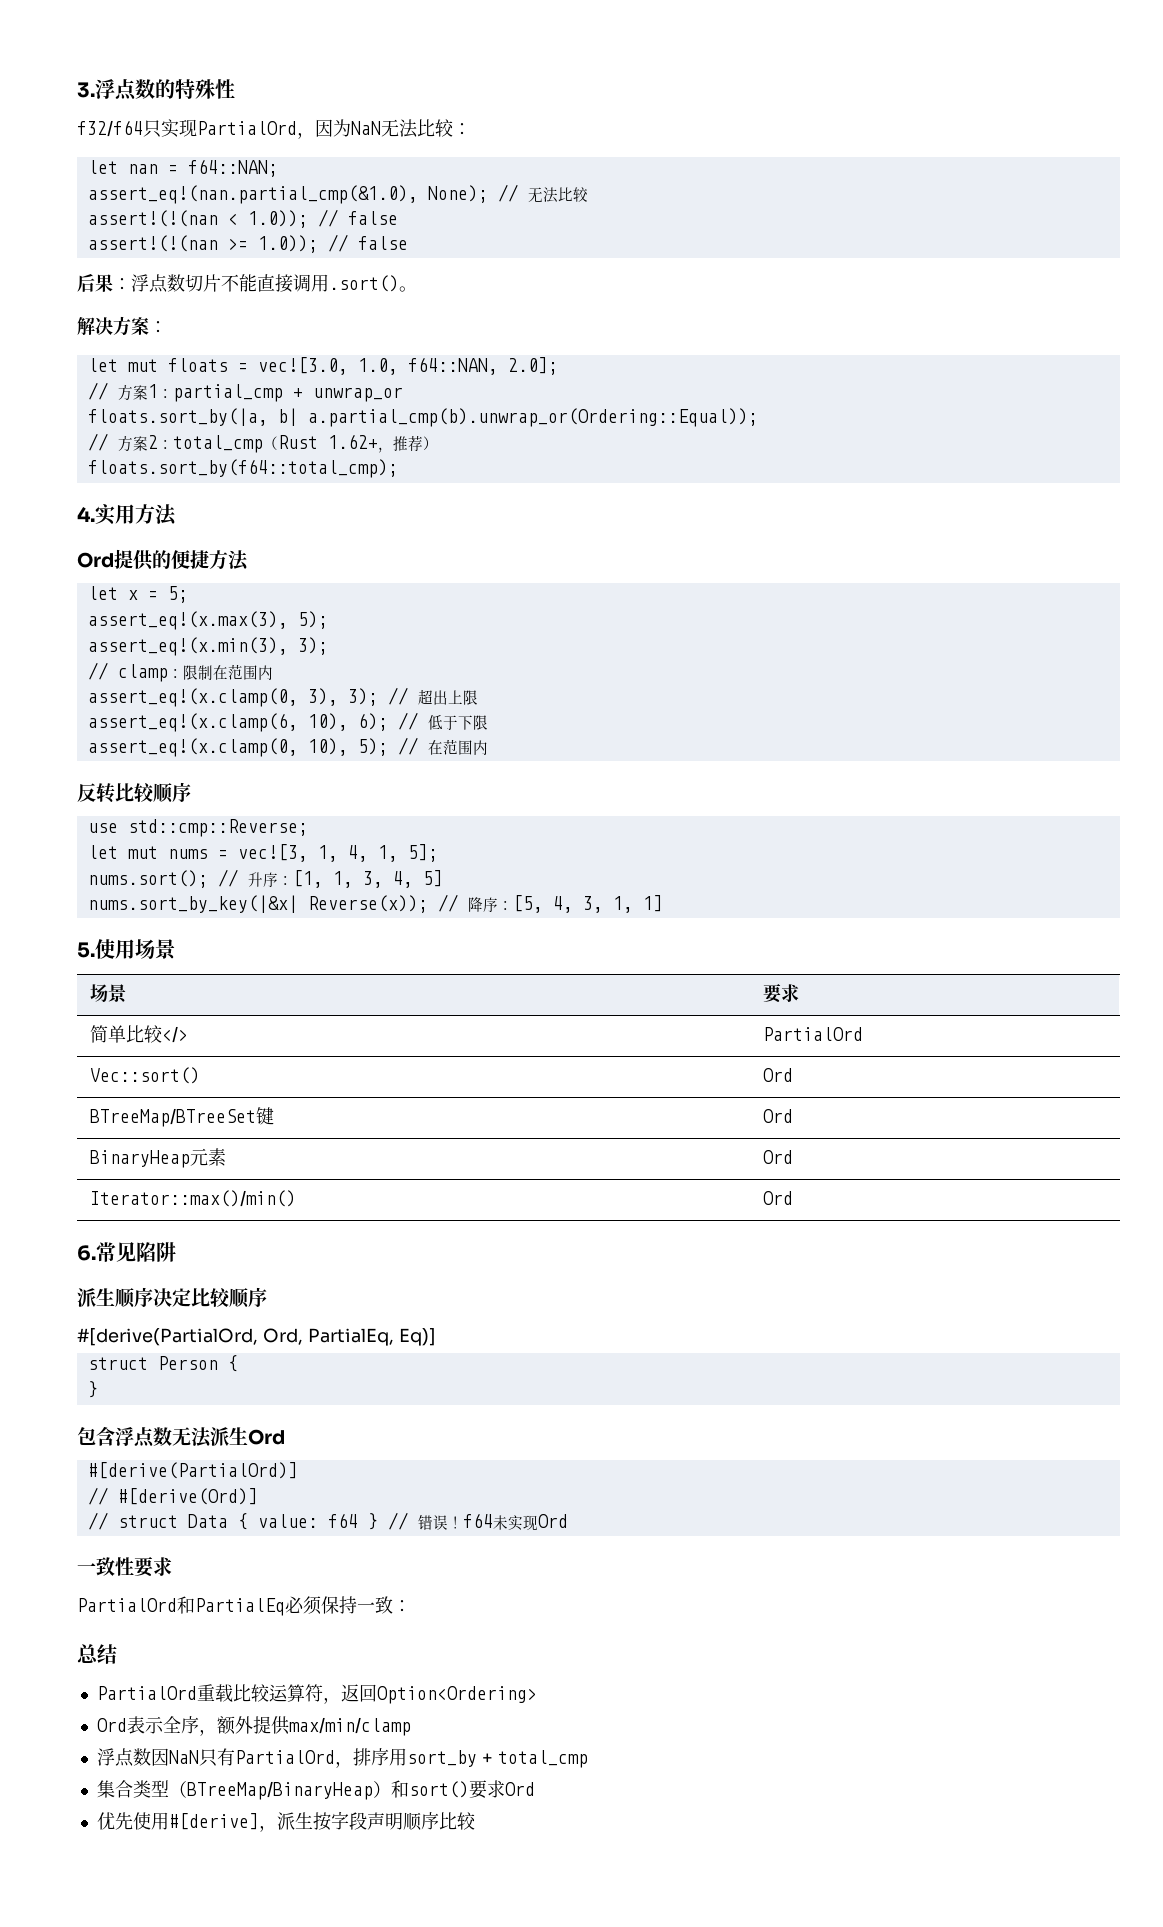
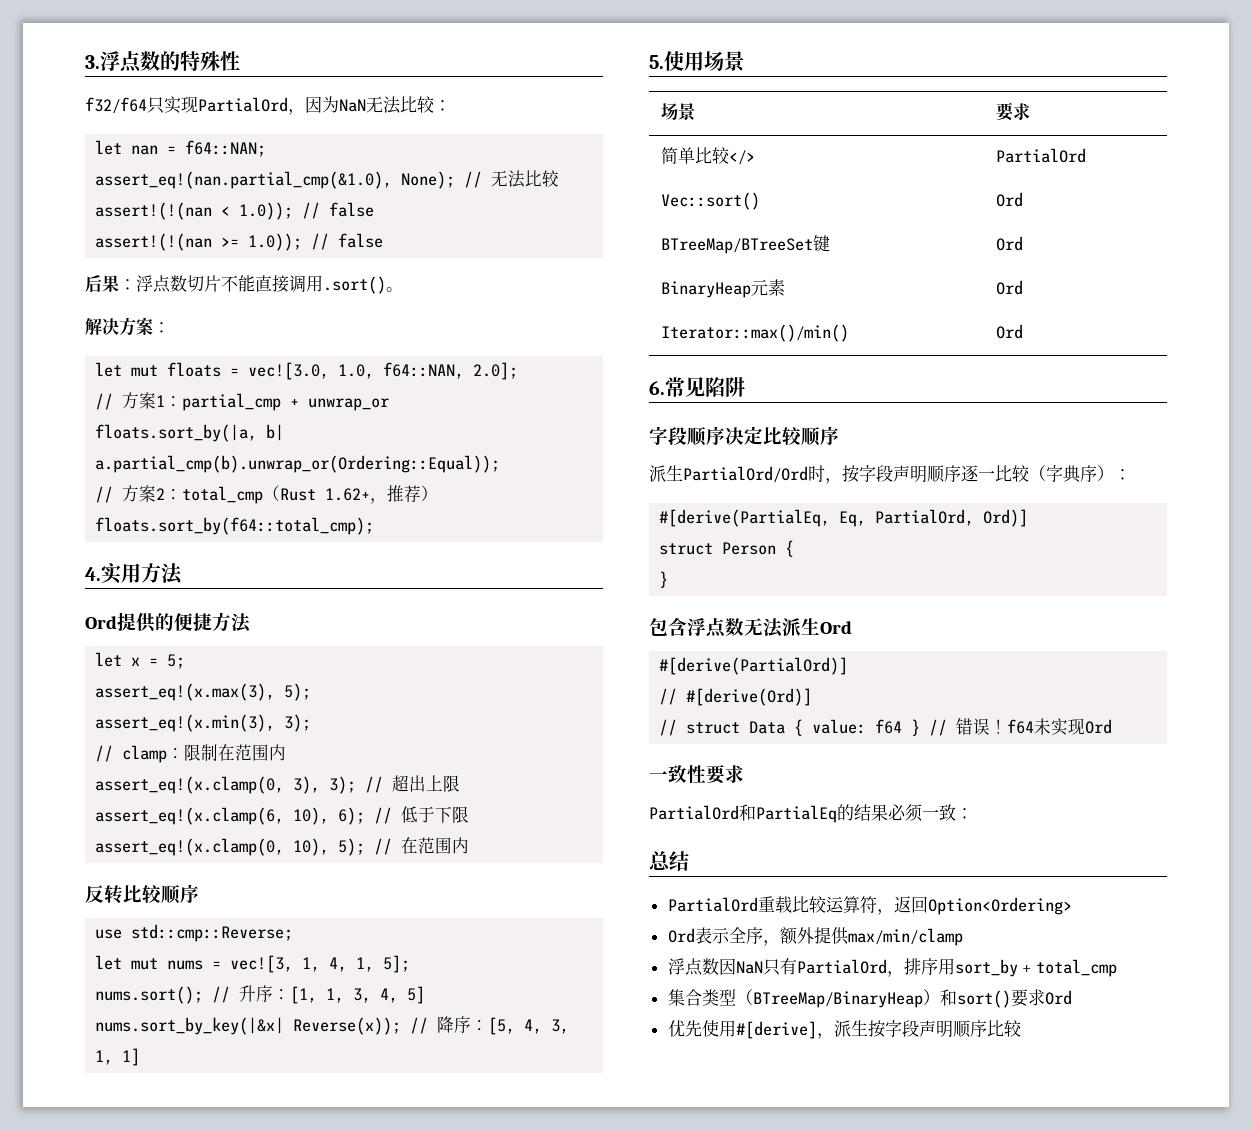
- 派生顺序决定比较顺序
+ 字段顺序决定比较顺序
- #[derive(PartialOrd, Ord, PartialEq, Eq)]
+ 派生PartialOrd/Ord时，按字段声明顺序逐一比较（字典序）：
+ #[derive(PartialEq, Eq, PartialOrd, Ord)]
- PartialOrd和PartialEq必须保持一致：
+ PartialOrd和PartialEq的结果必须一致：

